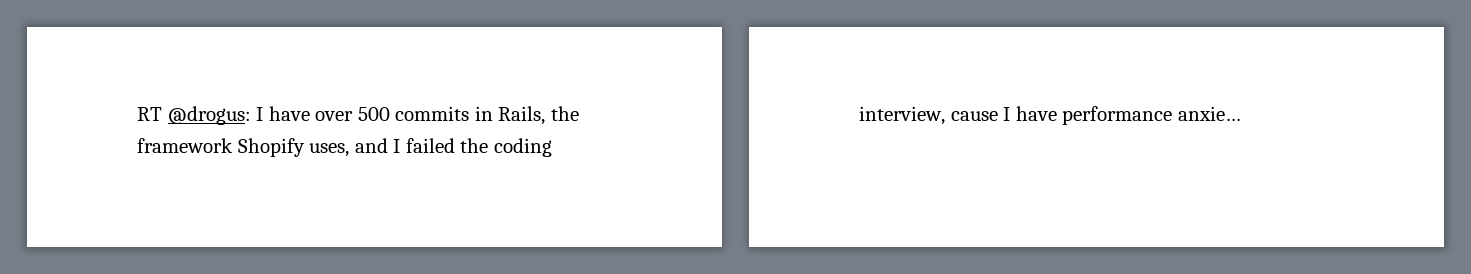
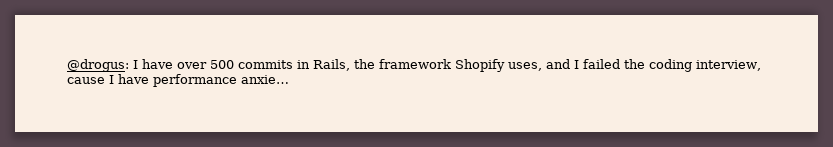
- RT @drogus: I have over 500 commits in Rails, the framework Shopify uses, and I failed the coding interview, cause I have performance anxie…
+ @drogus: I have over 500 commits in Rails, the framework Shopify uses, and I failed the coding interview, cause I have performance anxie…

